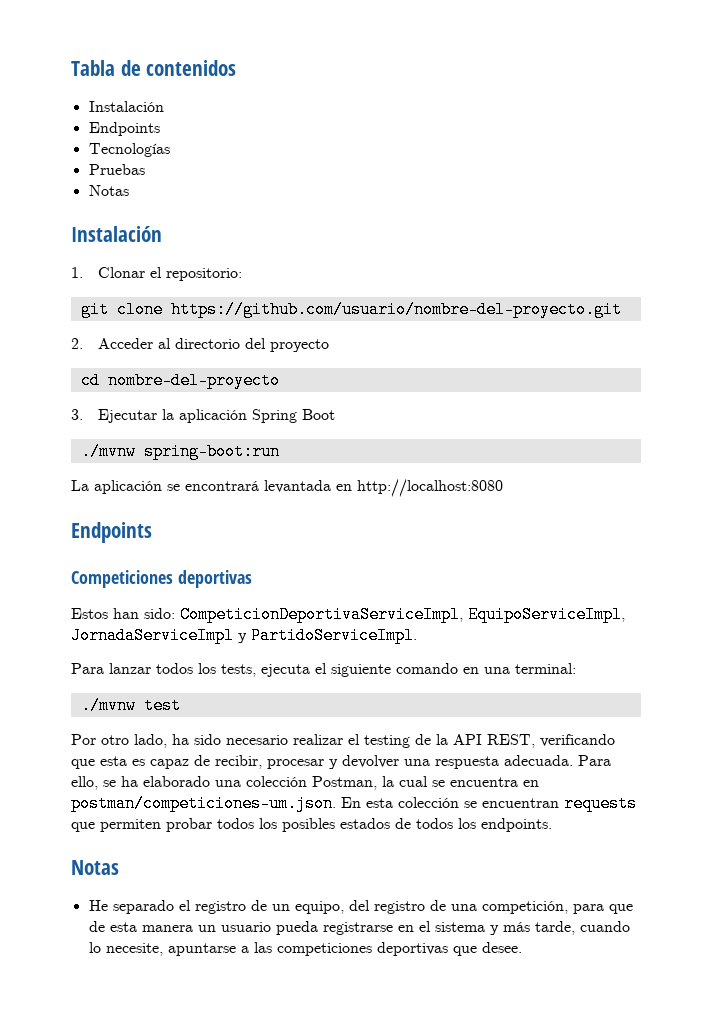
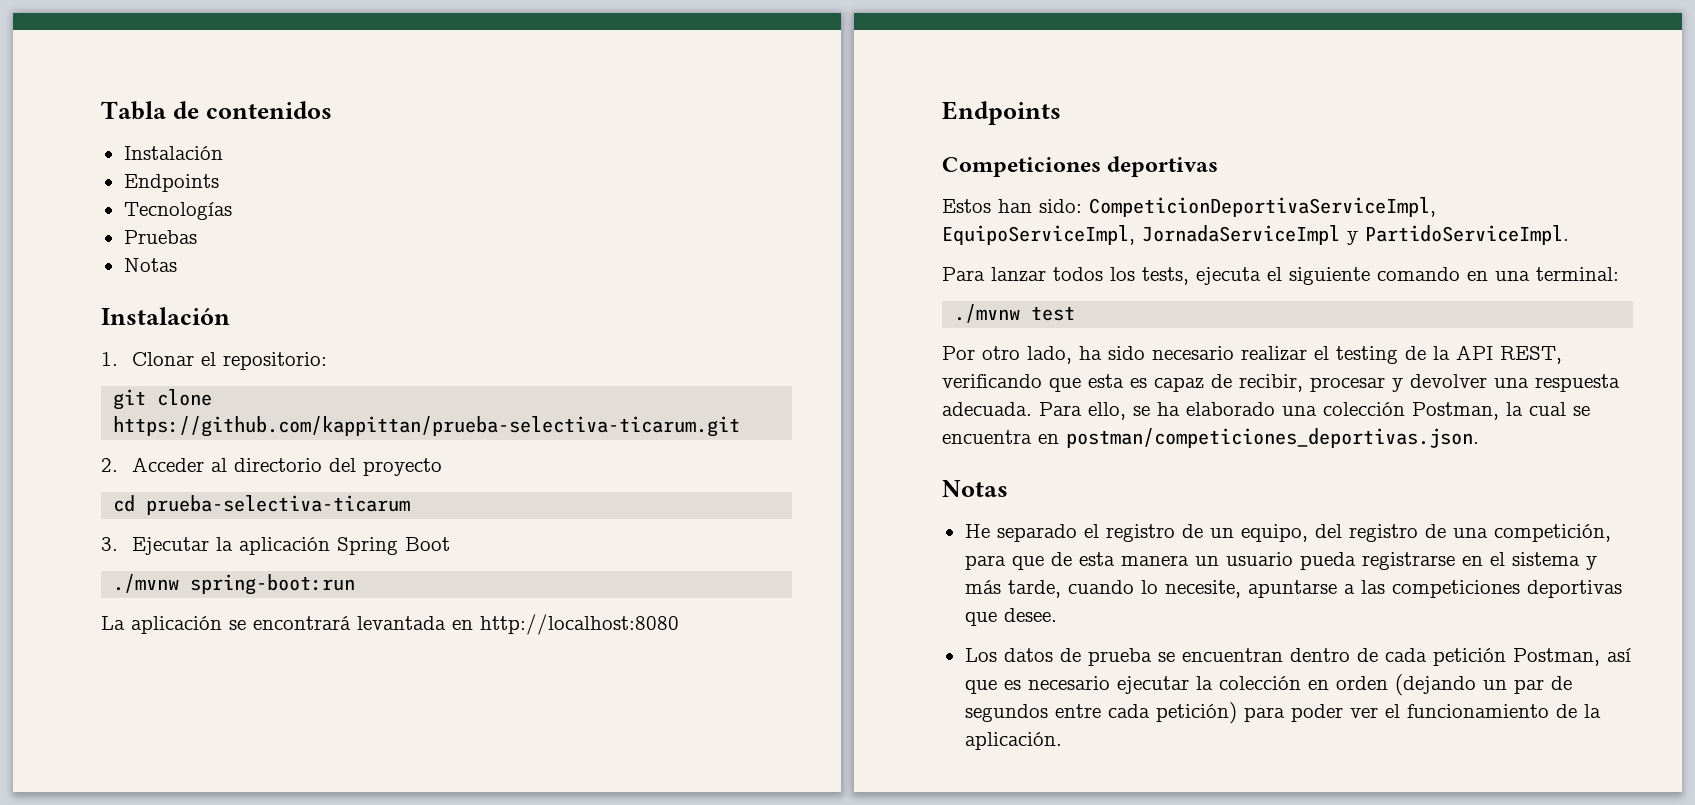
- git clone https://github.com/usuario/nombre-del-proyecto.git
+ git clone https://github.com/kappittan/prueba-selectiva-ticarum.git
- cd nombre-del-proyecto
+ cd prueba-selectiva-ticarum
- Para ello, se ha elaborado una colección Postman, la cual se encuentra en postman/competiciones-um.json. En esta colección se encuentran requests que permiten probar todos los posibles estados de todos los endpoints.
+ Para ello, se ha elaborado una colección Postman, la cual se encuentra en postman/competiciones_deportivas.json.
+ Los datos de prueba se encuentran dentro de cada petición Postman, así que es necesario ejecutar la colección en orden (dejando un par de segundos entre cada petición) para poder ver el funcionamiento de la aplicación.

